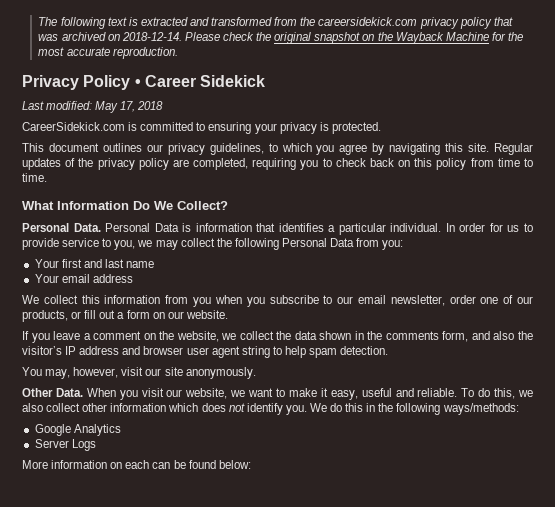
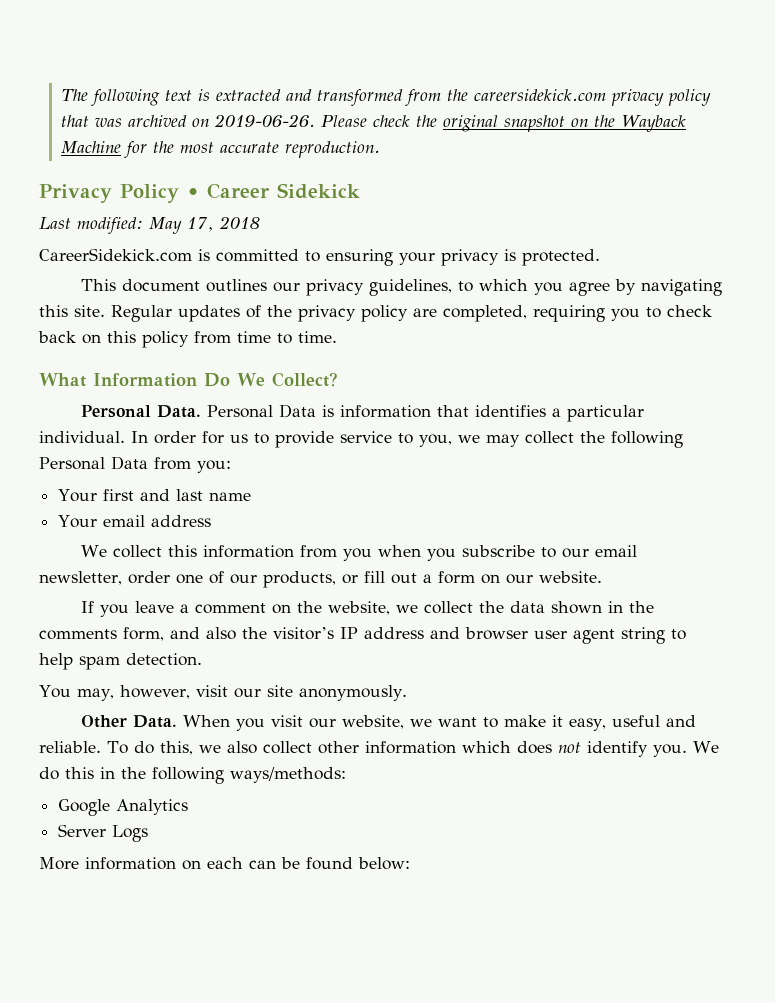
- The following text is extracted and transformed from the careersidekick.com privacy policy that was archived on 2018-12-14.
+ The following text is extracted and transformed from the careersidekick.com privacy policy that was archived on 2019-06-26.

